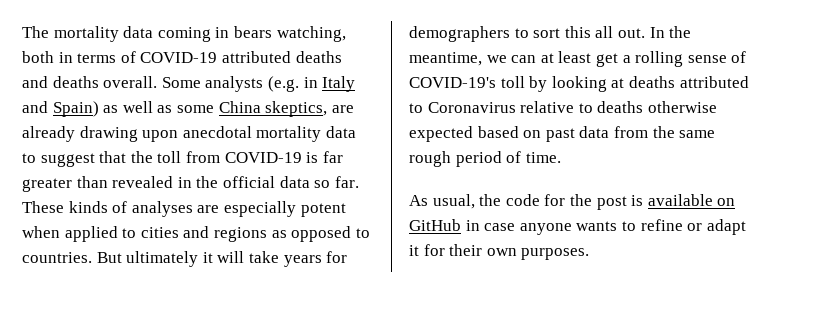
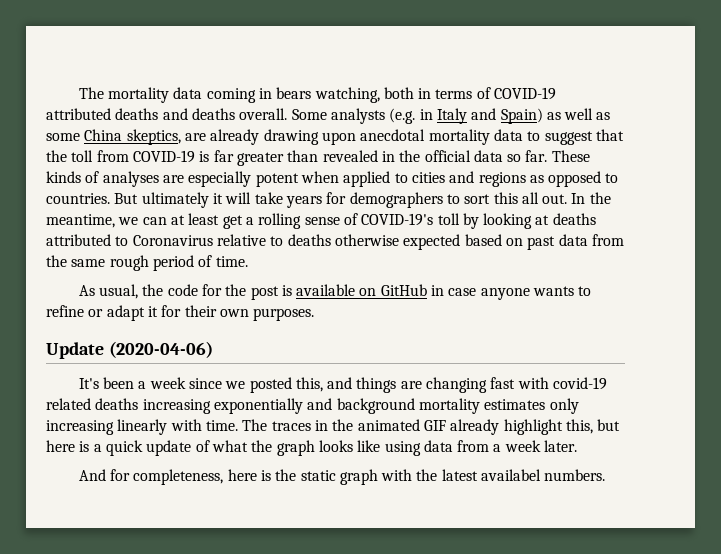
+ Update (2020-04-06)
+ It's been a week since we posted this, and things are changing fast with covid-19 related deaths increasing exponentially and background mortality estimates only increasing linearly with time. The traces in the animated GIF already highlight this, but here is a quick update of what the graph looks like using data from a week later.
+ And for completeness, here is the static graph with the latest availabel numbers.

